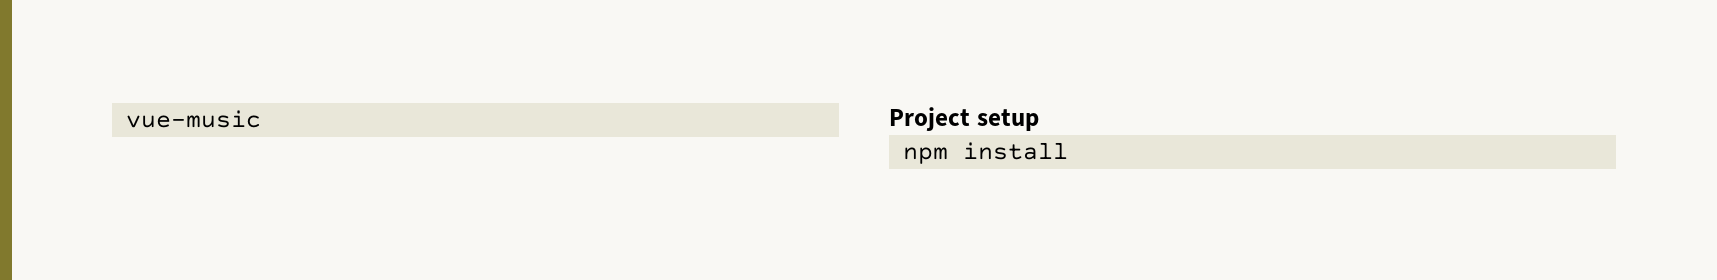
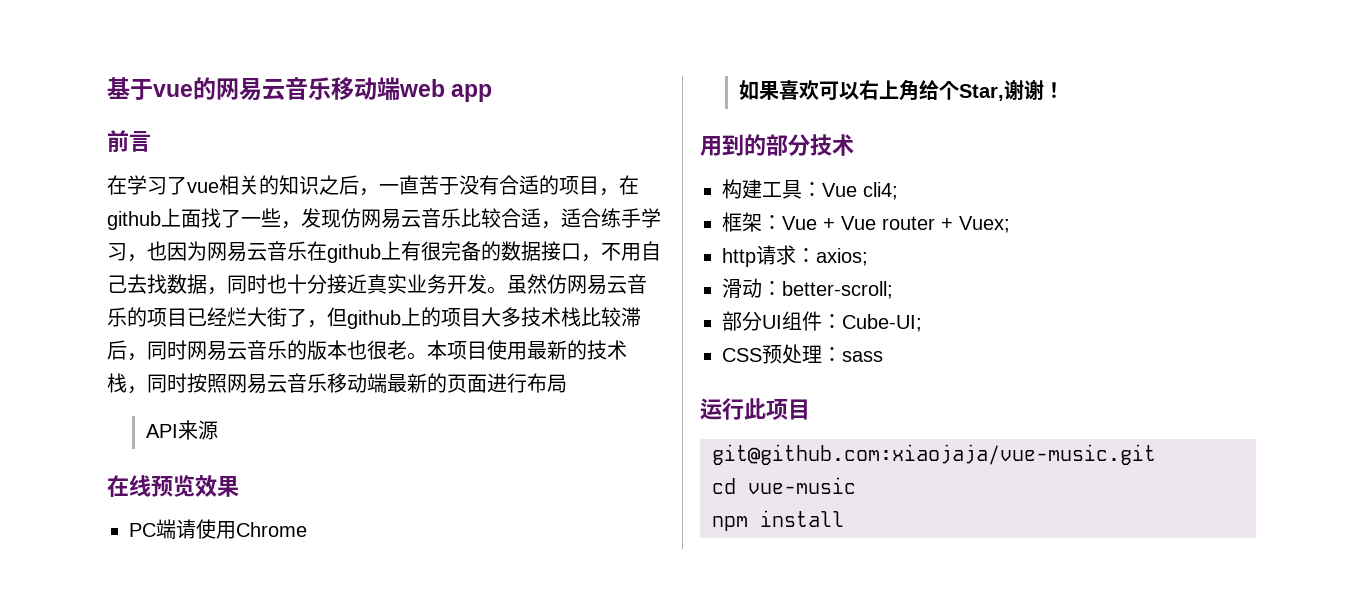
- vue-music
+ 基于vue的网易云音乐移动端web app
+ 前言
+ 在学习了vue相关的知识之后，一直苦于没有合适的项目，在github上面找了一些，发现仿网易云音乐比较合适，适合练手学习，也因为网易云音乐在github上有很完备的数据接口，不用自己去找数据，同时也十分接近真实业务开发。虽然仿网易云音乐的项目已经烂大街了，但github上的项目大多技术栈比较滞后，同时网易云音乐的版本也很老。本项目使用最新的技术栈，同时按照网易云音乐移动端最新的页面进行布局
+ API来源
+ 在线预览效果
+ PC端请使用Chrome
+ 如果喜欢可以右上角给个Star,谢谢！
+ 用到的部分技术
+ 构建工具：Vue cli4;
+ 框架：Vue + Vue router + Vuex;
+ http请求：axios;
+ 滑动：better-scroll;
+ 部分UI组件：Cube-UI;
+ CSS预处理：sass
+ 运行此项目
+ git@github.com:xiaojaja/vue-music.git
+ cd vue-music
- Project setup

